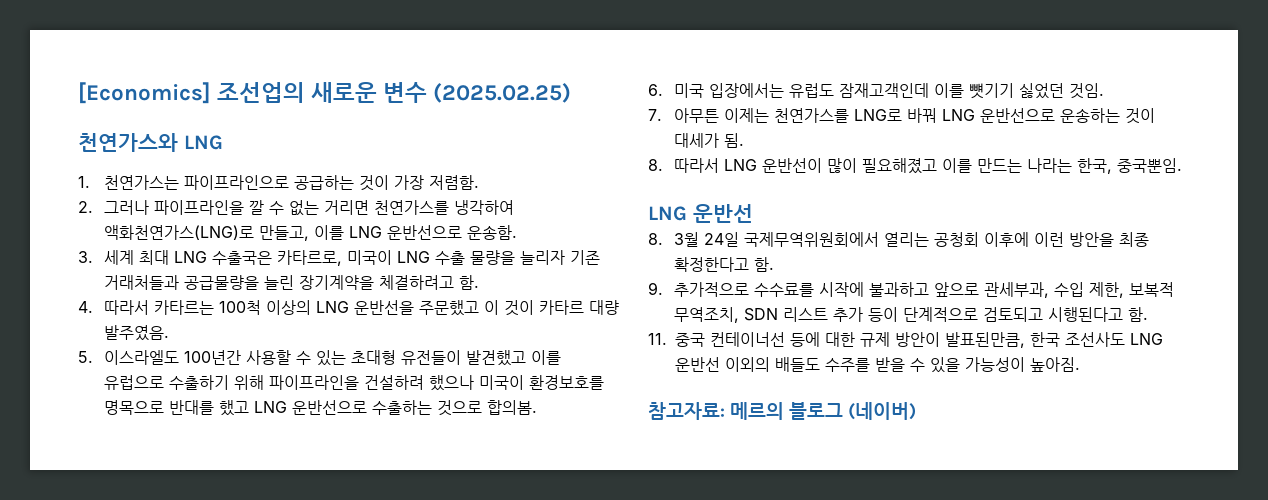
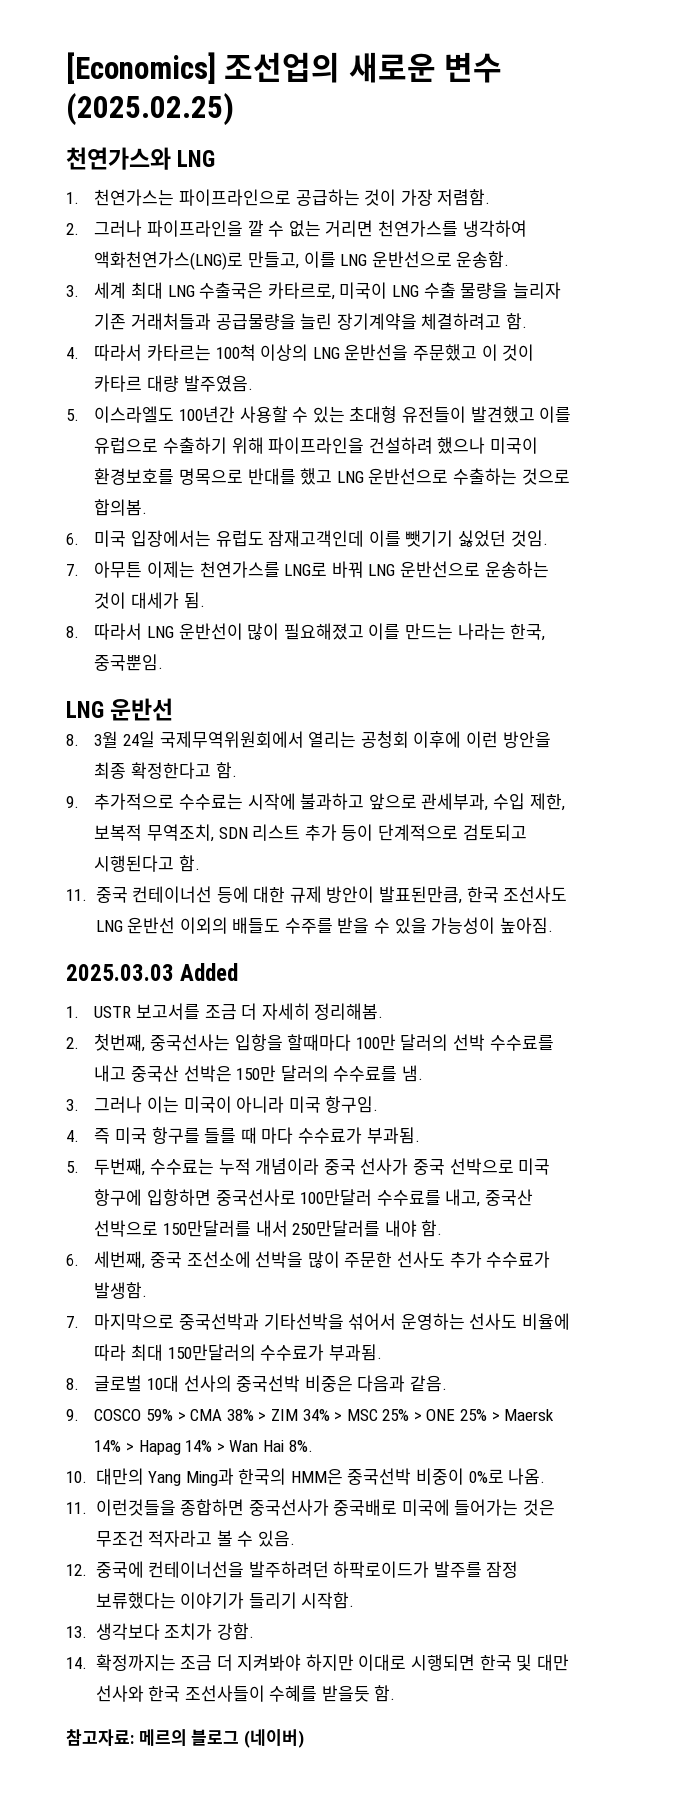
- 6. 미국 입장에서는 유럽도 잠재고객인데 이를 뻇기기 싫었던 것임.
+ 6. 미국 입장에서는 유럽도 잠재고객인데 이를 뺏기기 싫었던 것임.
- 9. 추가적으로 수수료를 시작에 불과하고 앞으로 관세부과, 수입 제한, 보복적 무역조치, SDN 리스트 추가 등이 단계적으로 검토되고 시행된다고 함.
+ 9. 추가적으로 수수료는 시작에 불과하고 앞으로 관세부과, 수입 제한, 보복적 무역조치, SDN 리스트 추가 등이 단계적으로 검토되고 시행된다고 함.
+ 2025.03.03 Added
+ 1. USTR 보고서를 조금 더 자세히 정리해봄.
+ 2. 첫번째, 중국선사는 입항을 할때마다 100만 달러의 선박 수수료를 내고 중국산 선박은 150만 달러의 수수료를 냄.
+ 3. 그러나 이는 미국이 아니라 미국 항구임.
+ 4. 즉 미국 항구를 들를 때 마다 수수료가 부과됨.
+ 5. 두번째, 수수료는 누적 개념이라 중국 선사가 중국 선박으로 미국 항구에 입항하면 중국선사로 100만달러 수수료를 내고, 중국산 선박으로 150만달러를 내서 250만달러를 내야 함.
+ 6. 세번째, 중국 조선소에 선박을 많이 주문한 선사도 추가 수수료가 발생함.
+ 7. 마지막으로 중국선박과 기타선박을 섞어서 운영하는 선사도 비율에 따라 최대 150만달러의 수수료가 부과됨.
+ 8. 글로벌 10대 선사의 중국선박 비중은 다음과 같음.
+ 9. COSCO 59% > CMA 38% > ZIM 34% > MSC 25% > ONE 25% > Maersk 14% > Hapag 14% > Wan Hai 8%.
+ 10. 대만의 Yang Ming과 한국의 HMM은 중국선박 비중이 0%로 나옴.
+ 11. 이런것들을 종합하면 중국선사가 중국배로 미국에 들어가는 것은 무조건 적자라고 볼 수 있음.
+ 12. 중국에 컨테이너선을 발주하려던 하팍로이드가 발주를 잠정 보류했다는 이야기가 들리기 시작함.
+ 13. 생각보다 조치가 강함.
+ 14. 확정까지는 조금 더 지켜봐야 하지만 이대로 시행되면 한국 및 대만 선사와 한국 조선사들이 수혜를 받을듯 함.

